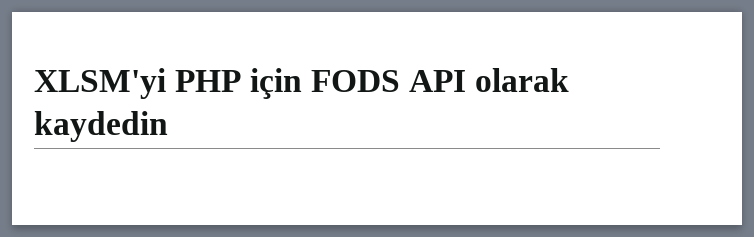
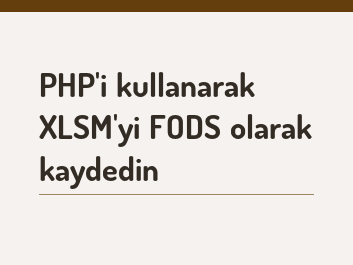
- XLSM'yi PHP için FODS API olarak kaydedin
+ PHP'i kullanarak XLSM'yi FODS olarak kaydedin

